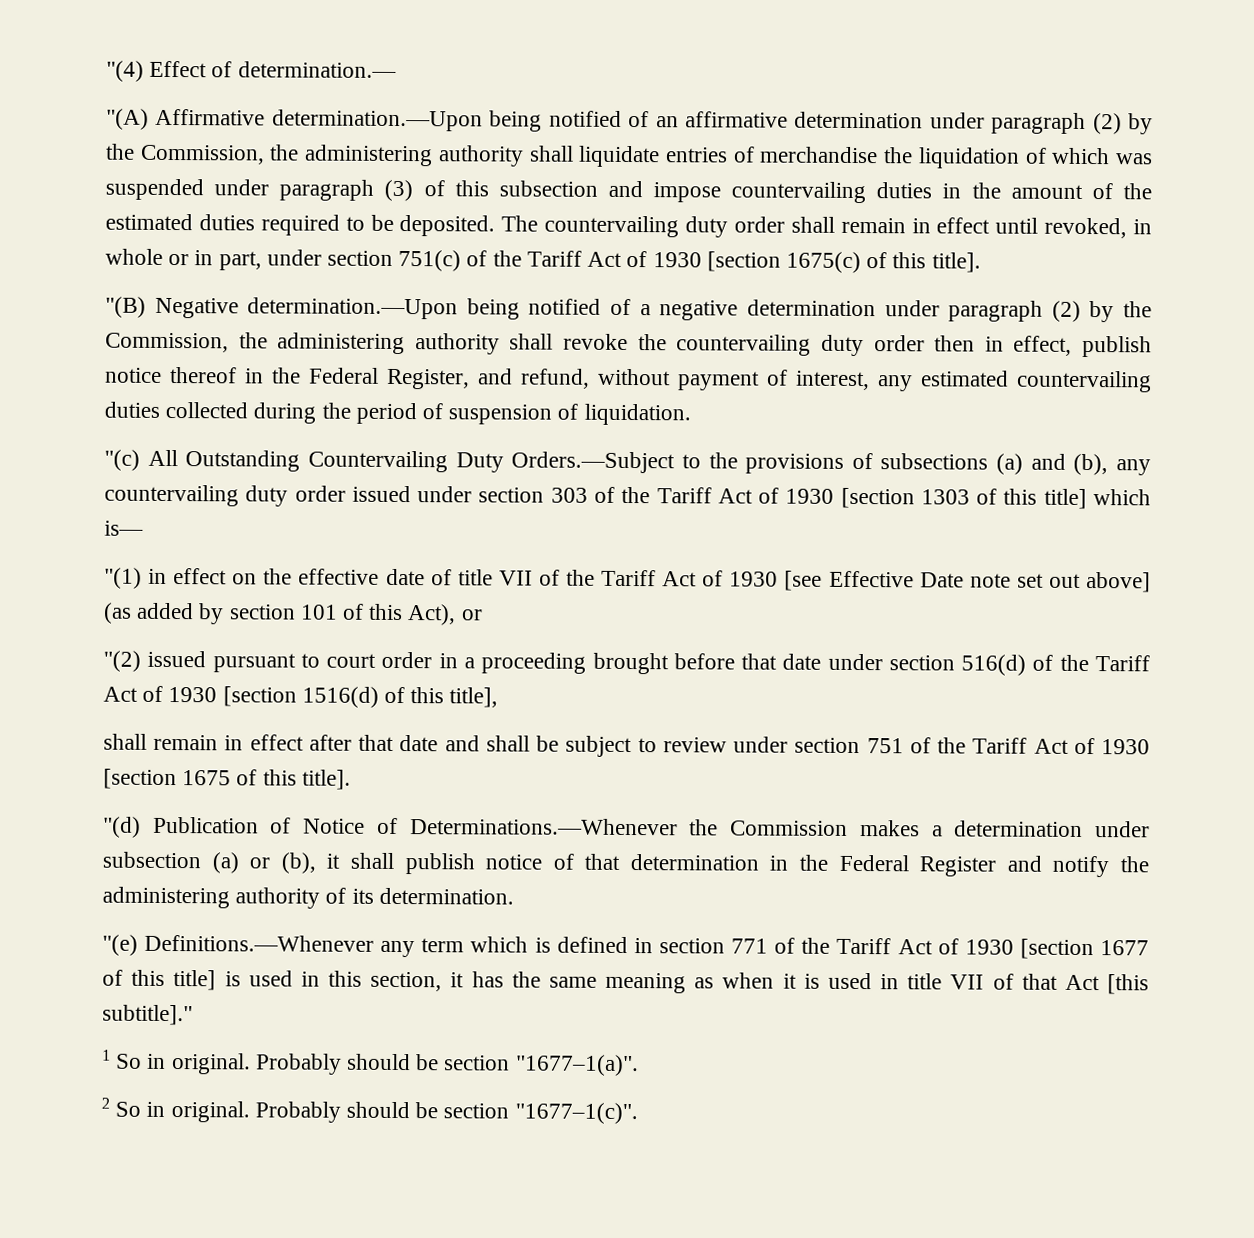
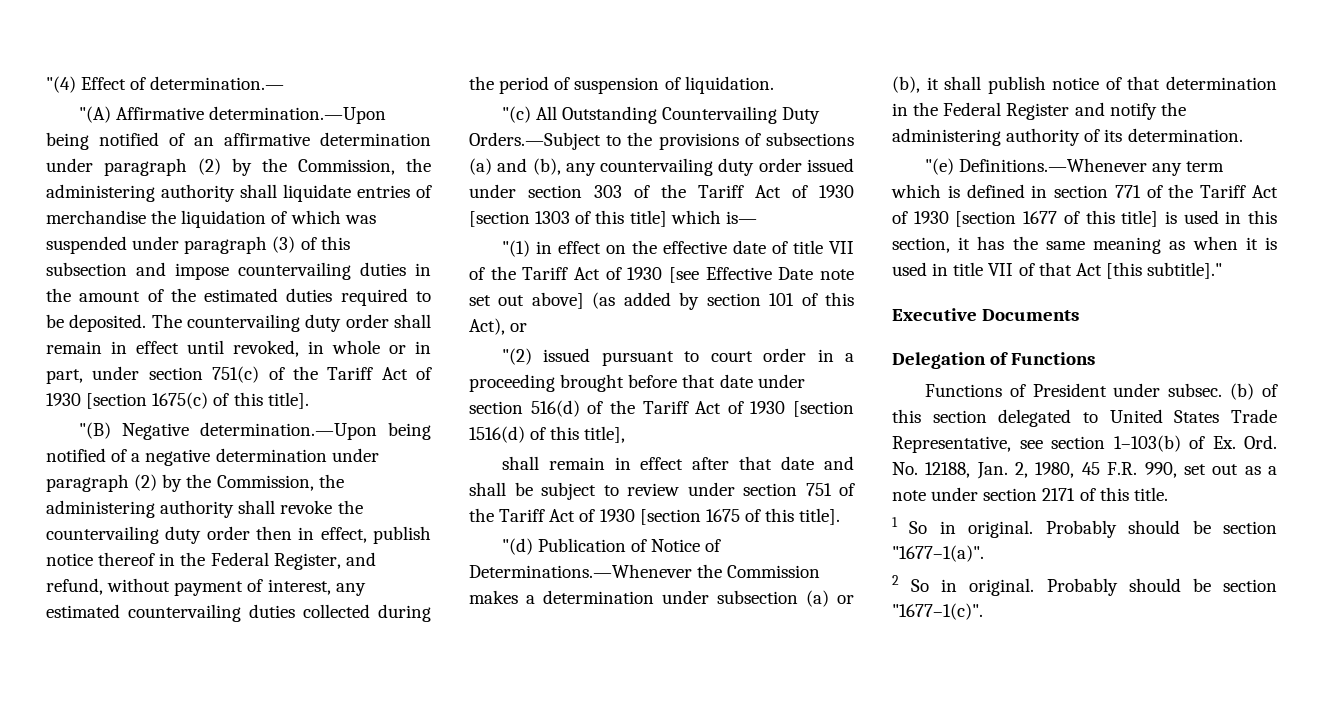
+ Executive Documents
+ Delegation of Functions
+ Functions of President under subsec. (b) of this section delegated to United States Trade Representative, see section 1–103(b) of Ex. Ord. No. 12188, Jan. 2, 1980, 45 F.R. 990, set out as a note under section 2171 of this title.

